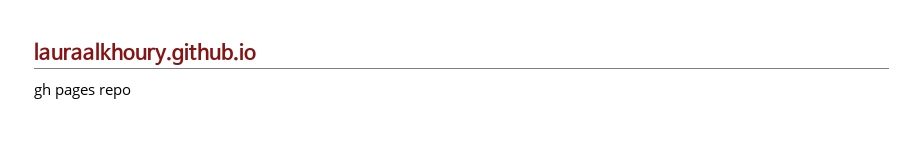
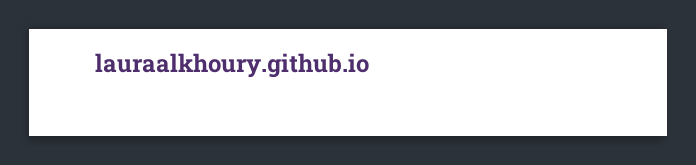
- gh pages repo

